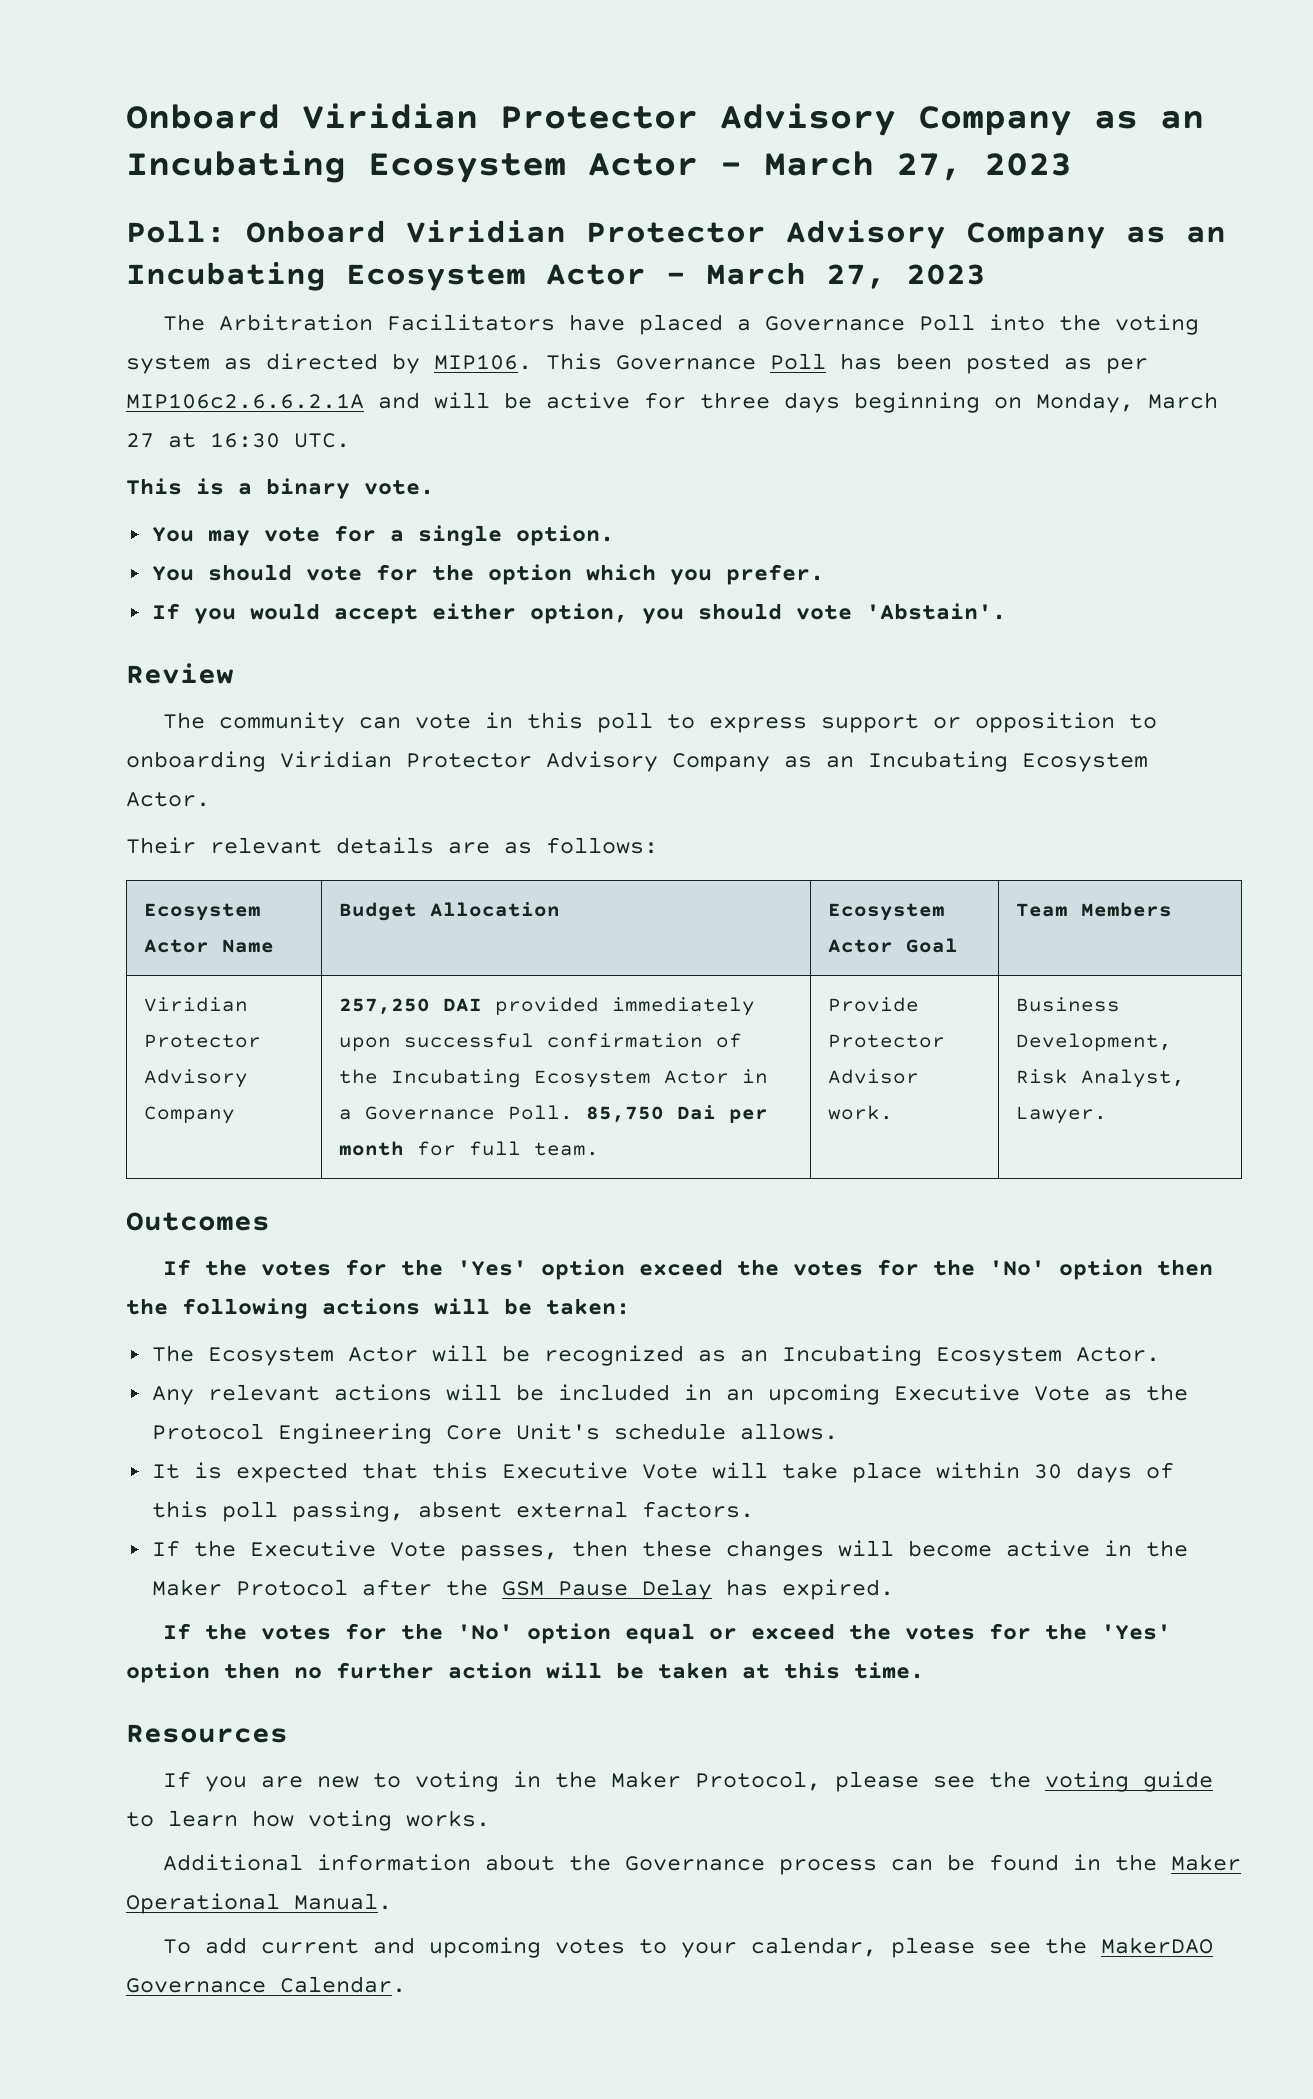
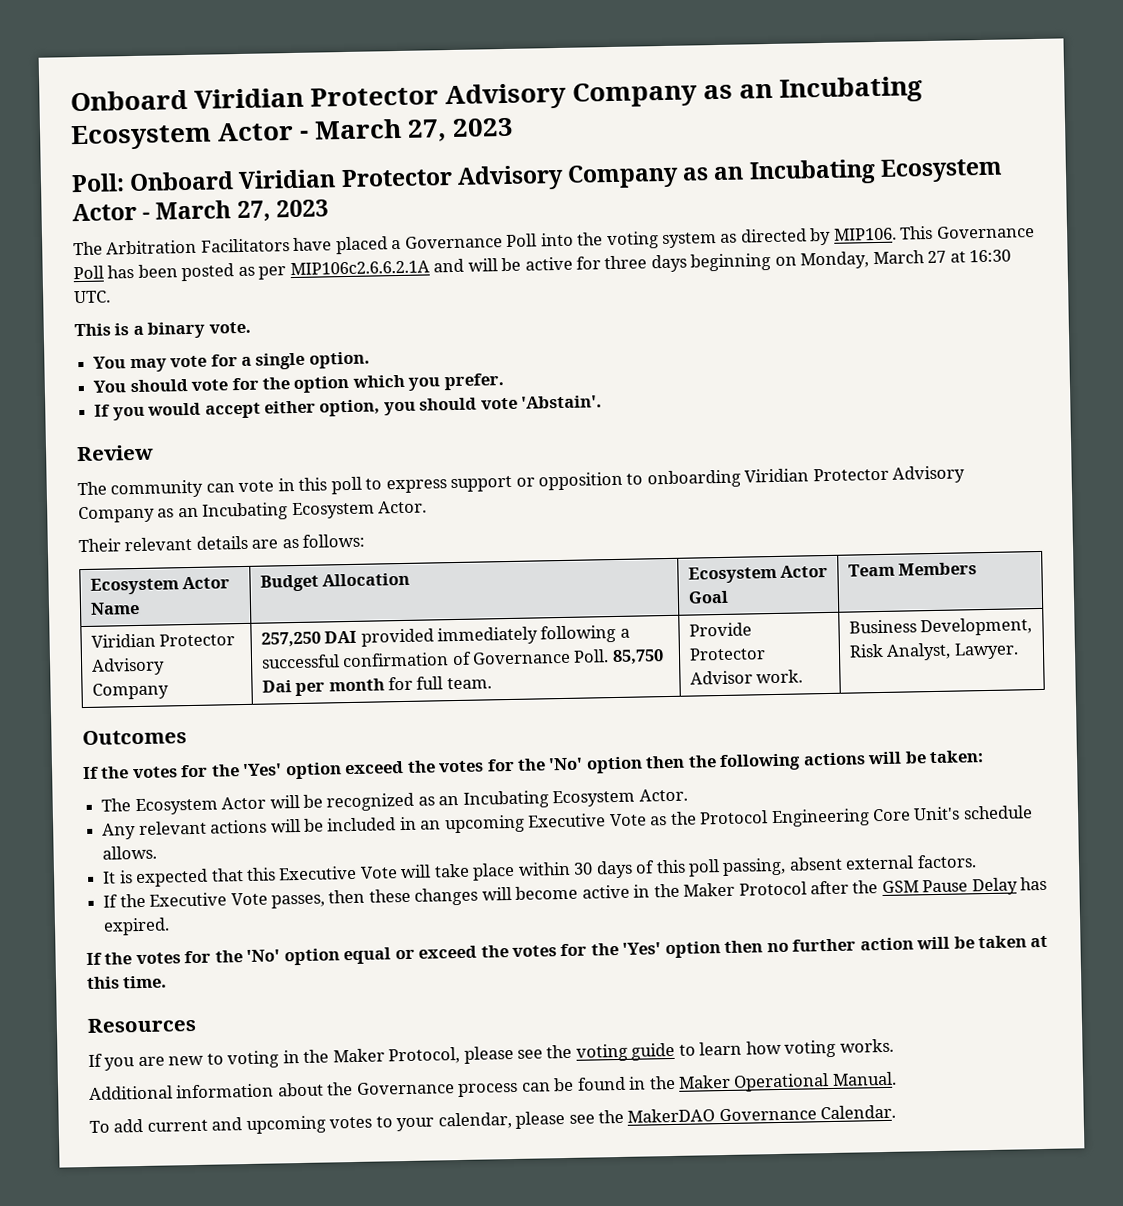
- Viridian Protector Advisory Company | 257,250 DAI provided immediately upon successful confirmation of the Incubating Ecosystem Actor in a Governance Poll. 85,750 Dai per month for full team. | Provide Protector Advisor work. | Business Development, Risk Analyst, Lawyer.
+ Viridian Protector Advisory Company | 257,250 DAI provided immediately following a successful confirmation of Governance Poll. 85,750 Dai per month for full team. | Provide Protector Advisor work. | Business Development, Risk Analyst, Lawyer.

